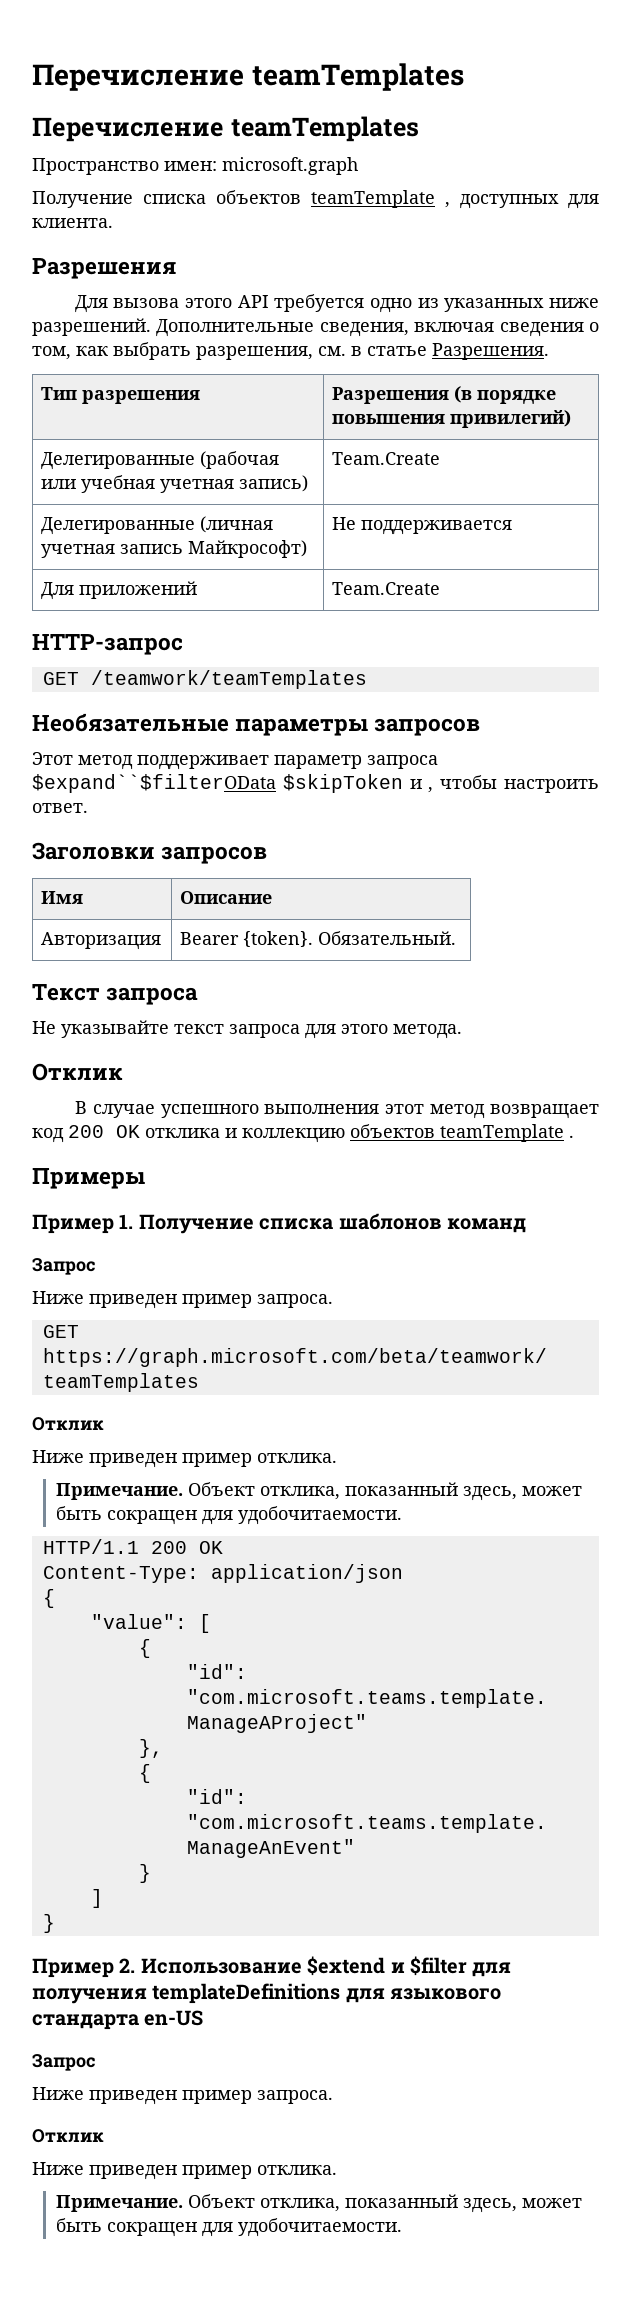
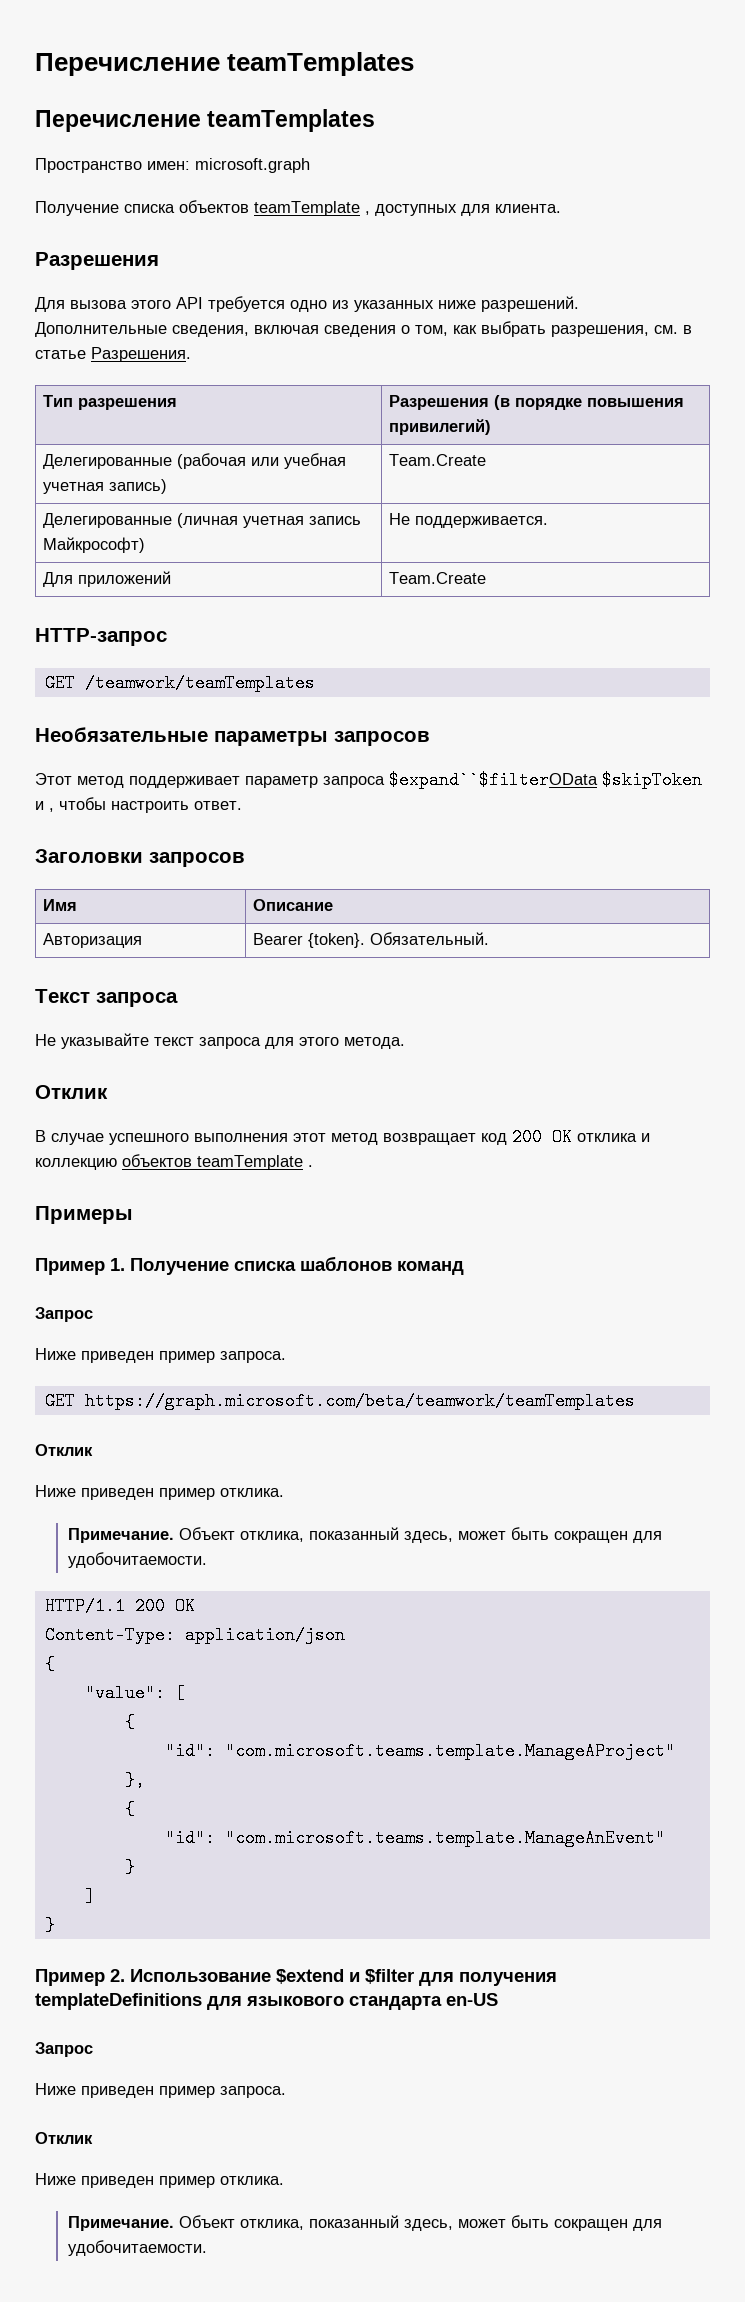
- Делегированные (личная учетная запись Майкрософт) | Не поддерживается
+ Делегированные (личная учетная запись Майкрософт) | Не поддерживается.

